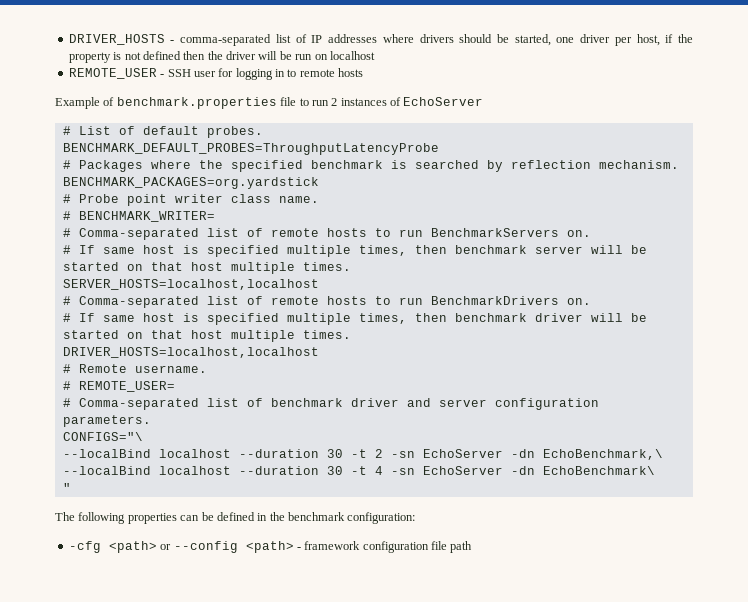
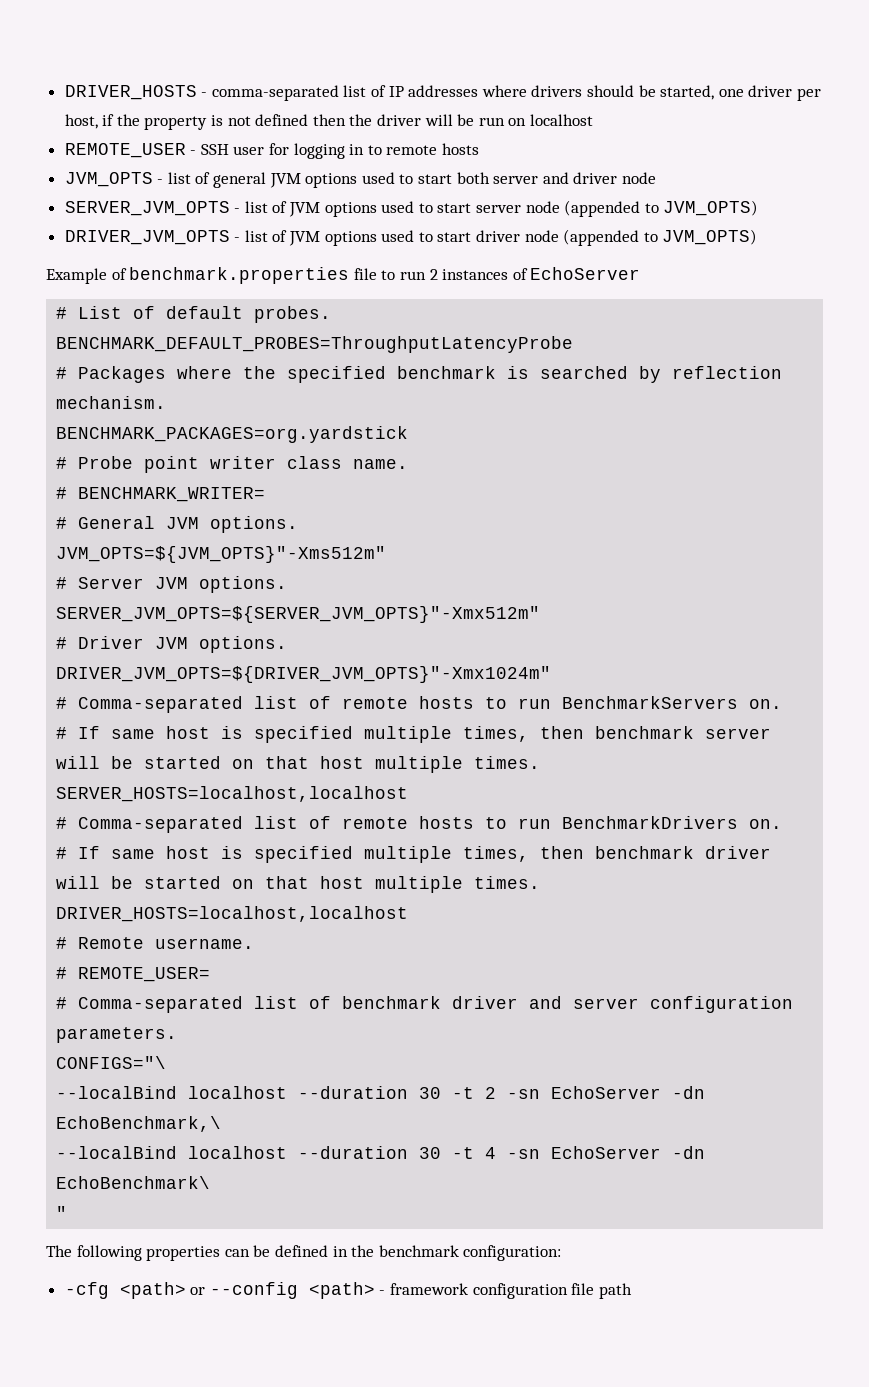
+ JVM_OPTS - list of general JVM options used to start both server and driver node
+ SERVER_JVM_OPTS - list of JVM options used to start server node (appended to JVM_OPTS)
+ DRIVER_JVM_OPTS - list of JVM options used to start driver node (appended to JVM_OPTS)
+ # General JVM options.
+ JVM_OPTS=${JVM_OPTS}"-Xms512m"
+ # Server JVM options.
+ SERVER_JVM_OPTS=${SERVER_JVM_OPTS}"-Xmx512m"
+ # Driver JVM options.
+ DRIVER_JVM_OPTS=${DRIVER_JVM_OPTS}"-Xmx1024m"

